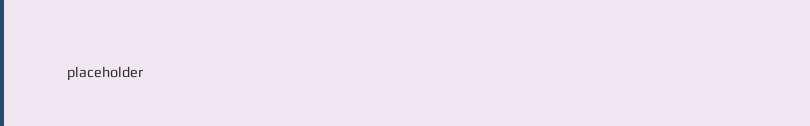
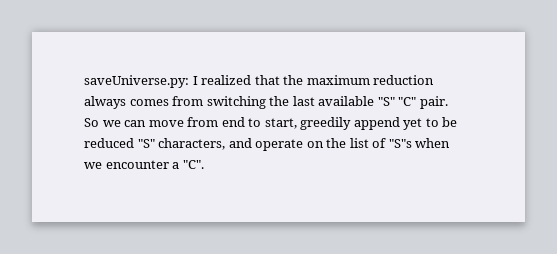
- placeholder
+ saveUniverse.py: I realized that the maximum reduction always comes from switching the last available "S" "C" pair. So we can move from end to start, greedily append yet to be reduced "S" characters, and operate on the list of "S"s when we encounter a "C".

